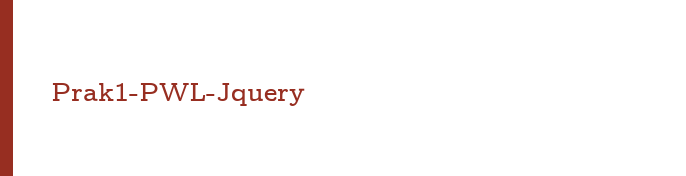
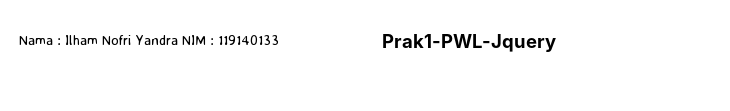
+ Nama : Ilham Nofri Yandra NIM : 119140133

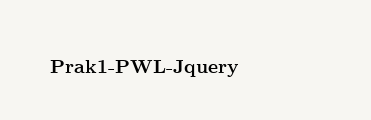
- Nama : Ilham Nofri Yandra NIM : 119140133

